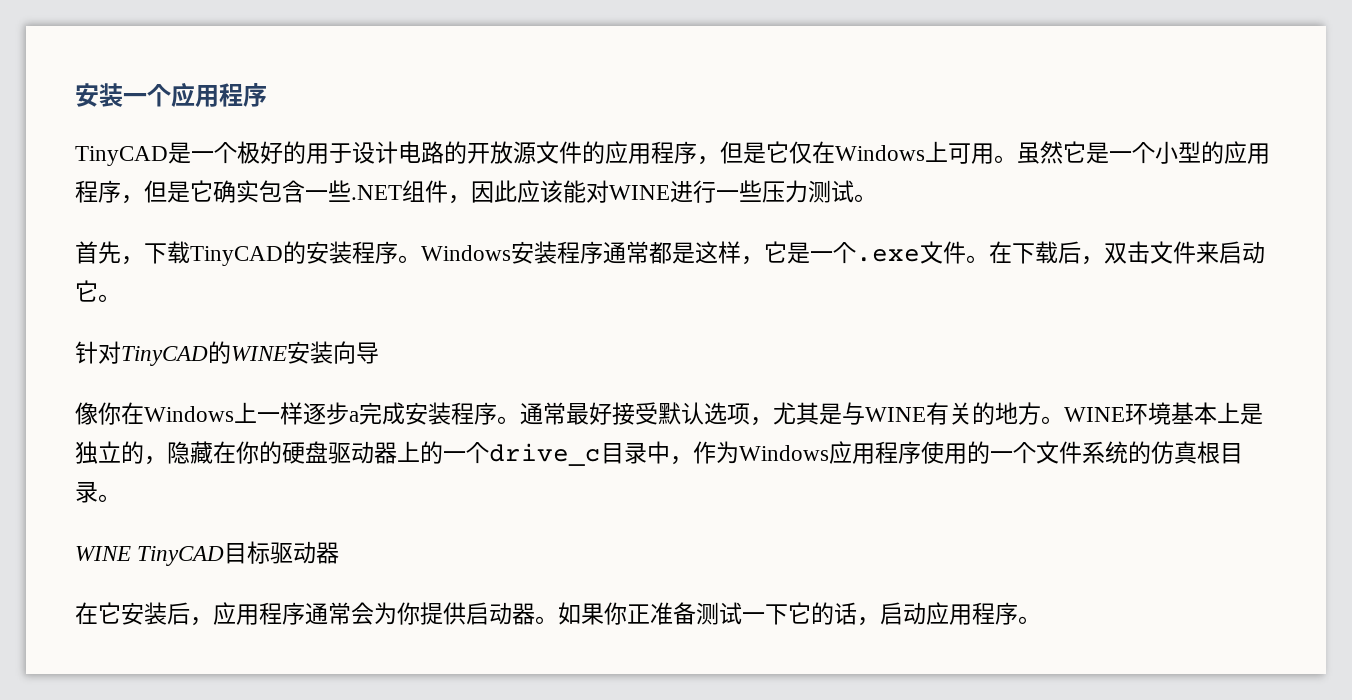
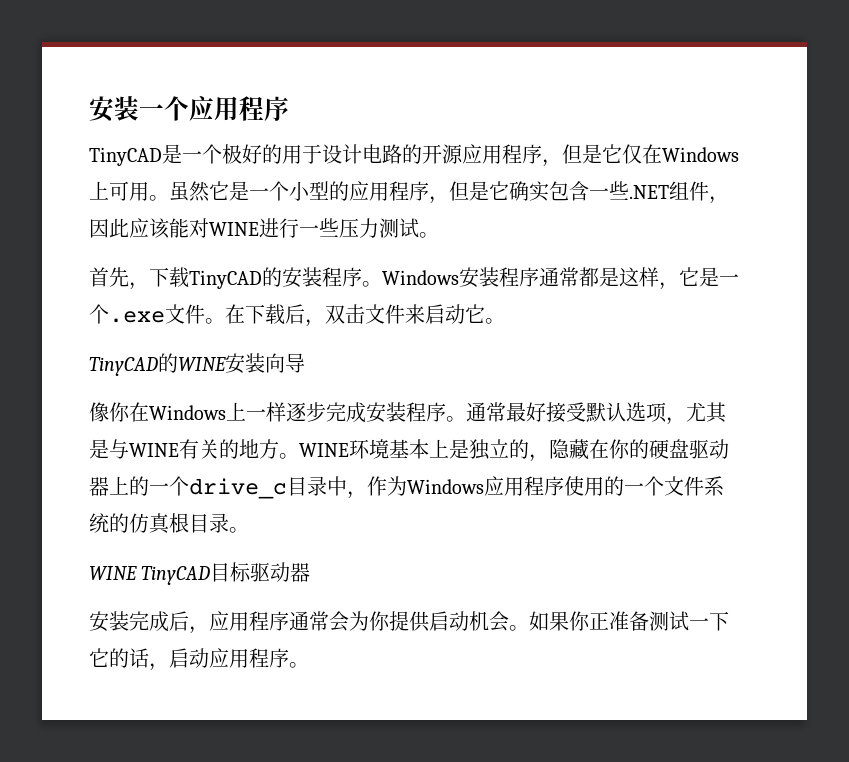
- TinyCAD是一个极好的用于设计电路的开放源文件的应用程序，但是它仅在Windows上可用。
+ TinyCAD是一个极好的用于设计电路的开源应用程序，但是它仅在Windows上可用。
- 针对TinyCAD的WINE安装向导
+ TinyCAD的WINE安装向导
- 像你在Windows上一样逐步a完成安装程序。
+ 像你在Windows上一样逐步完成安装程序。
- 在它安装后，应用程序通常会为你提供启动器。
+ 安装完成后，应用程序通常会为你提供启动机会。

